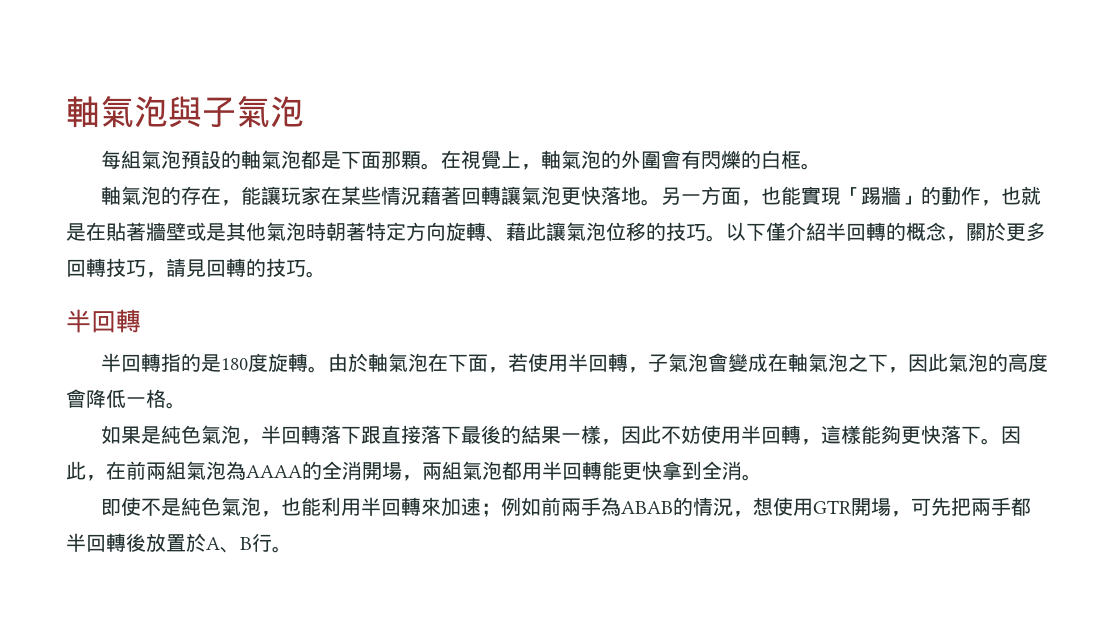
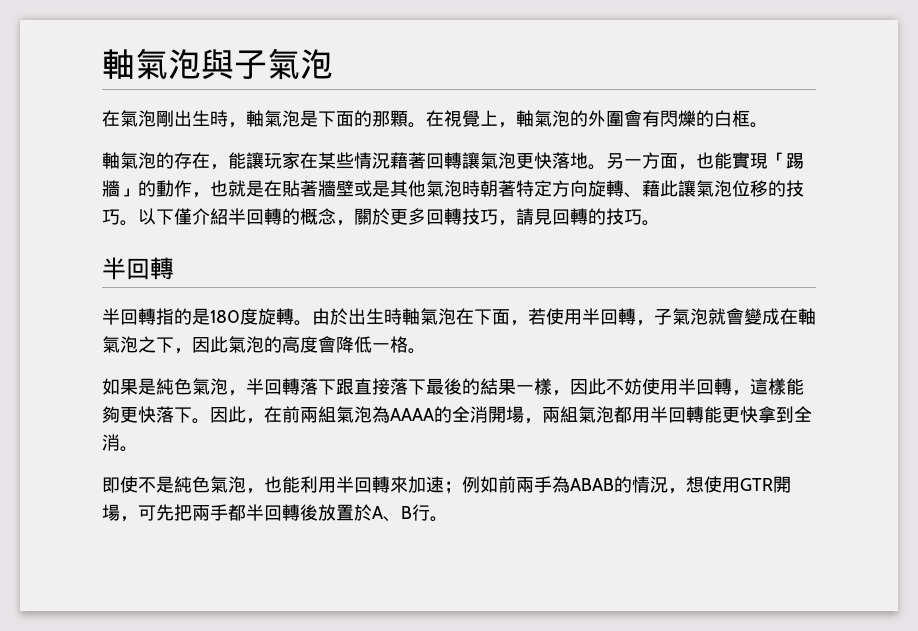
- 每組氣泡預設的軸氣泡都是下面那顆。
+ 在氣泡剛出生時，軸氣泡是下面的那顆。
- 由於軸氣泡在下面，若使用半回轉，子氣泡會變成在軸氣泡之下，因此氣泡的高度會降低一格。
+ 由於出生時軸氣泡在下面，若使用半回轉，子氣泡就會變成在軸氣泡之下，因此氣泡的高度會降低一格。

